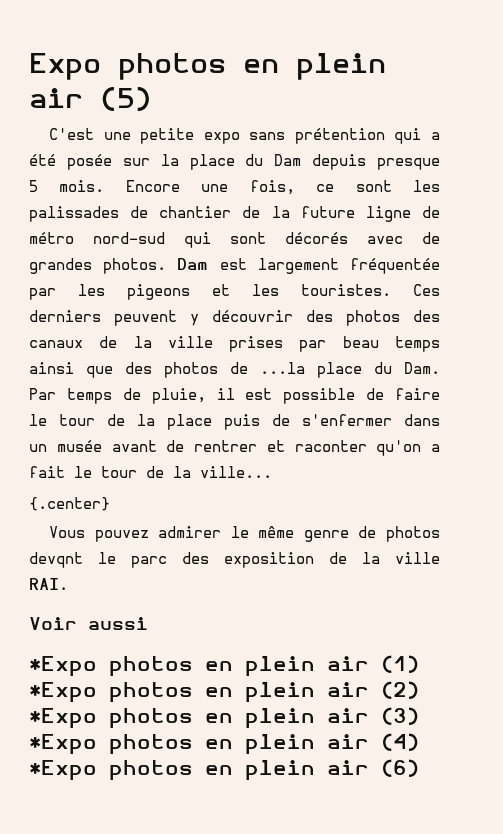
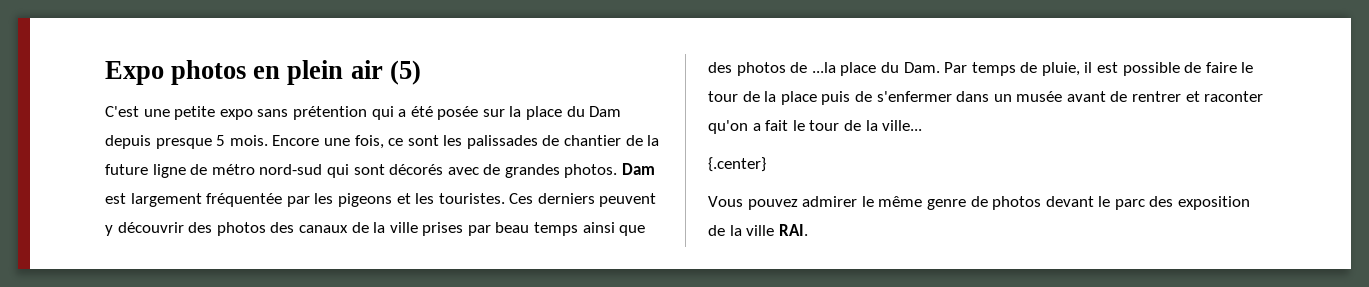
- Vous pouvez admirer le même genre de photos devqnt le parc des exposition de la ville RAI.
+ Vous pouvez admirer le même genre de photos devant le parc des exposition de la ville RAI.
- Voir aussi
- *Expo photos en plein air (1) *Expo photos en plein air (2) *Expo photos en plein air (3) *Expo photos en plein air (4) *Expo photos en plein air (6)

